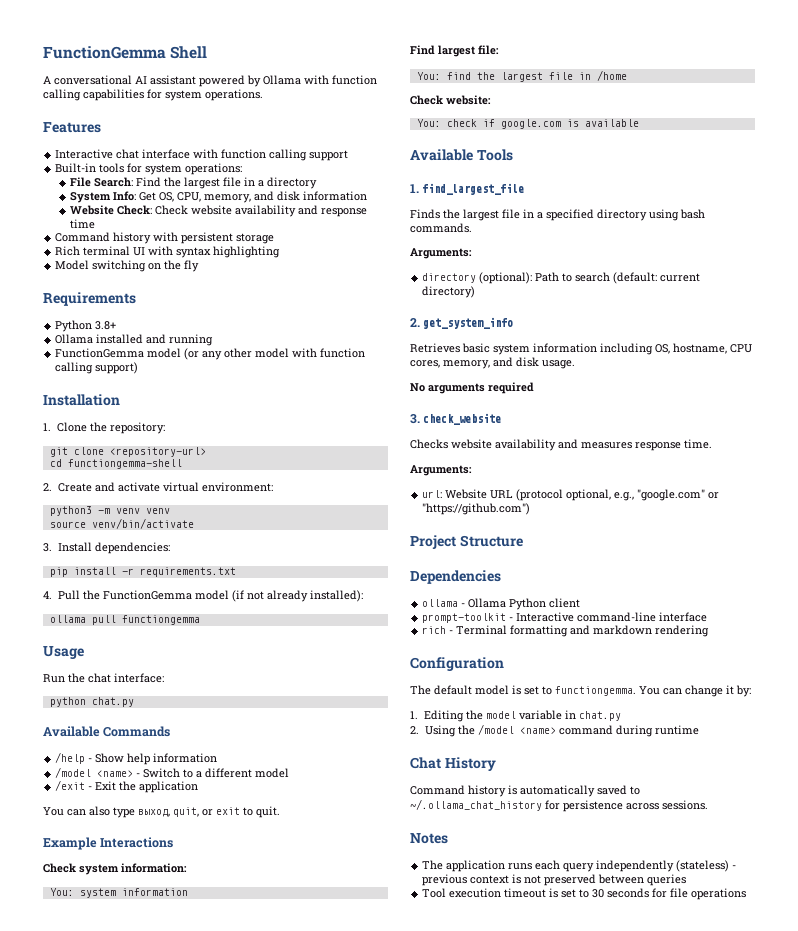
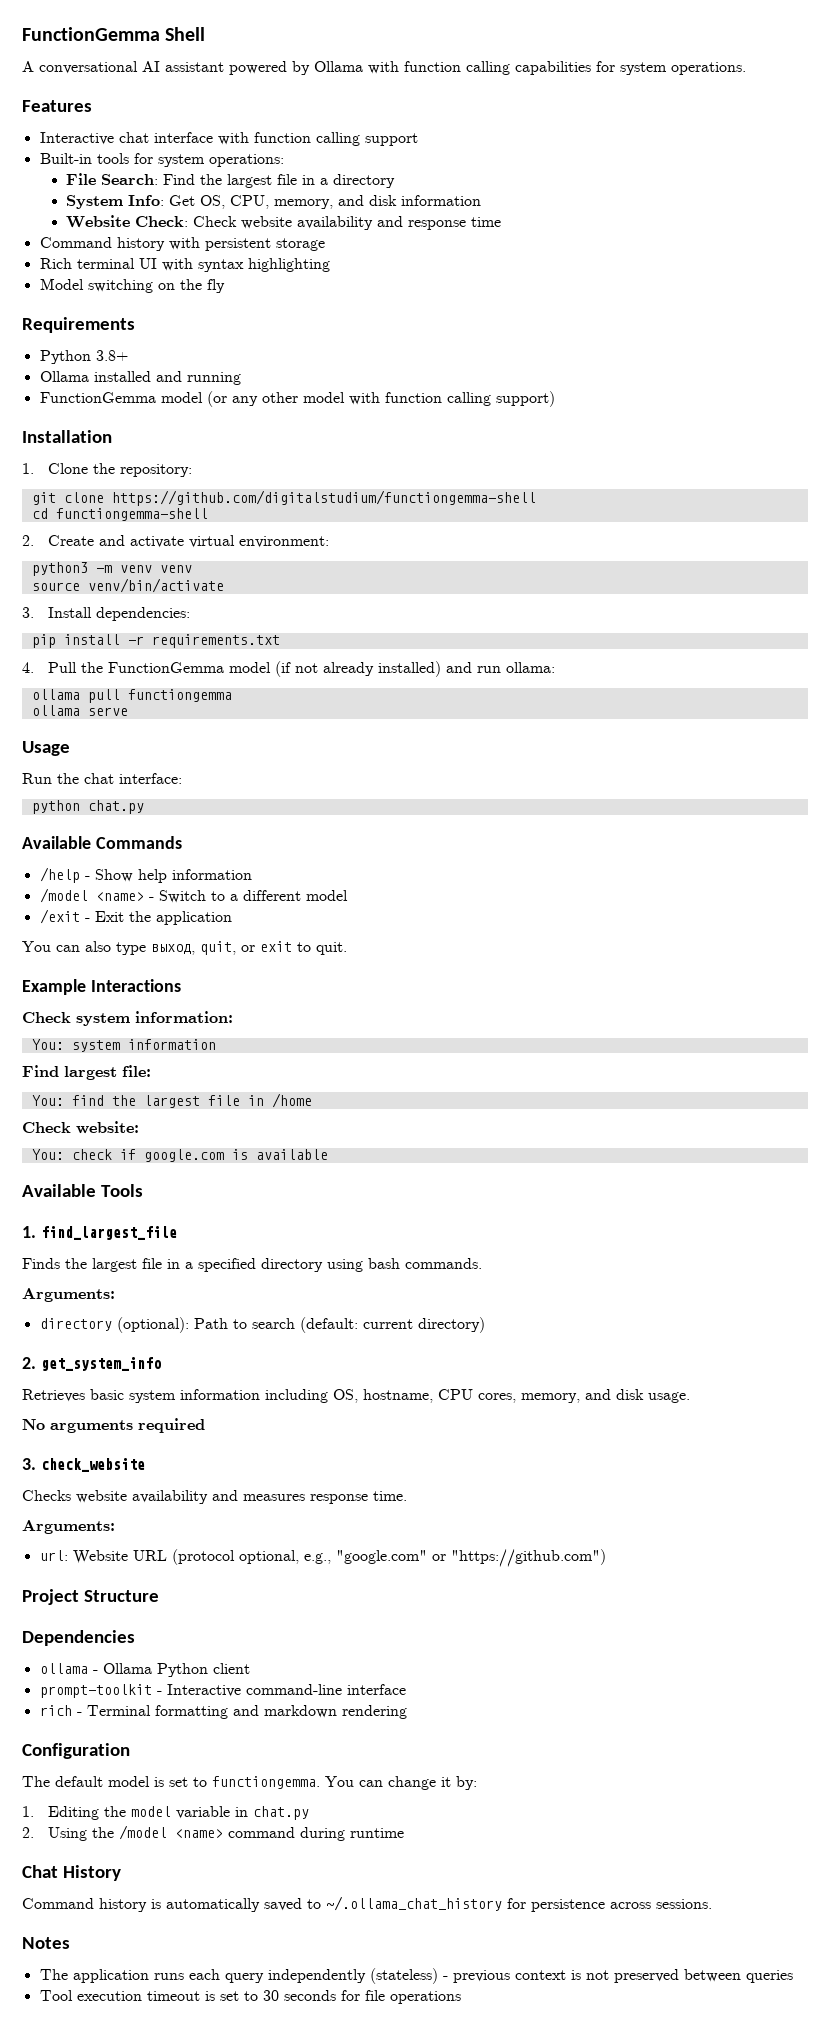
- git clone <repository-url>
+ git clone https://github.com/digitalstudium/functiongemma-shell
- 4. Pull the FunctionGemma model (if not already installed):
+ 4. Pull the FunctionGemma model (if not already installed) and run ollama:
+ ollama serve

